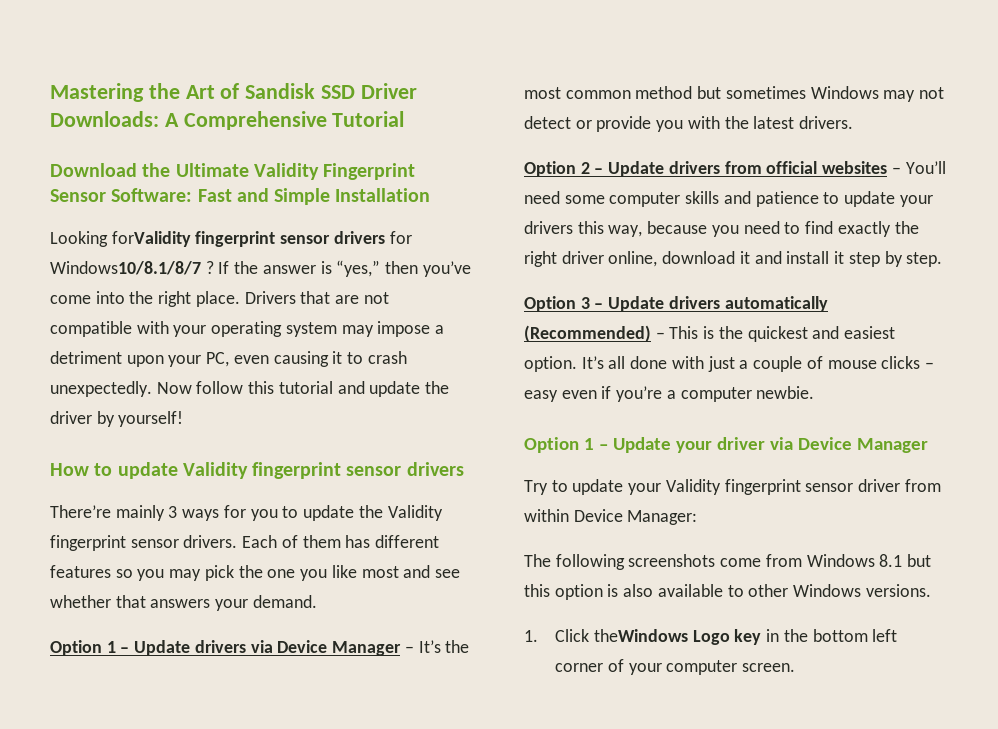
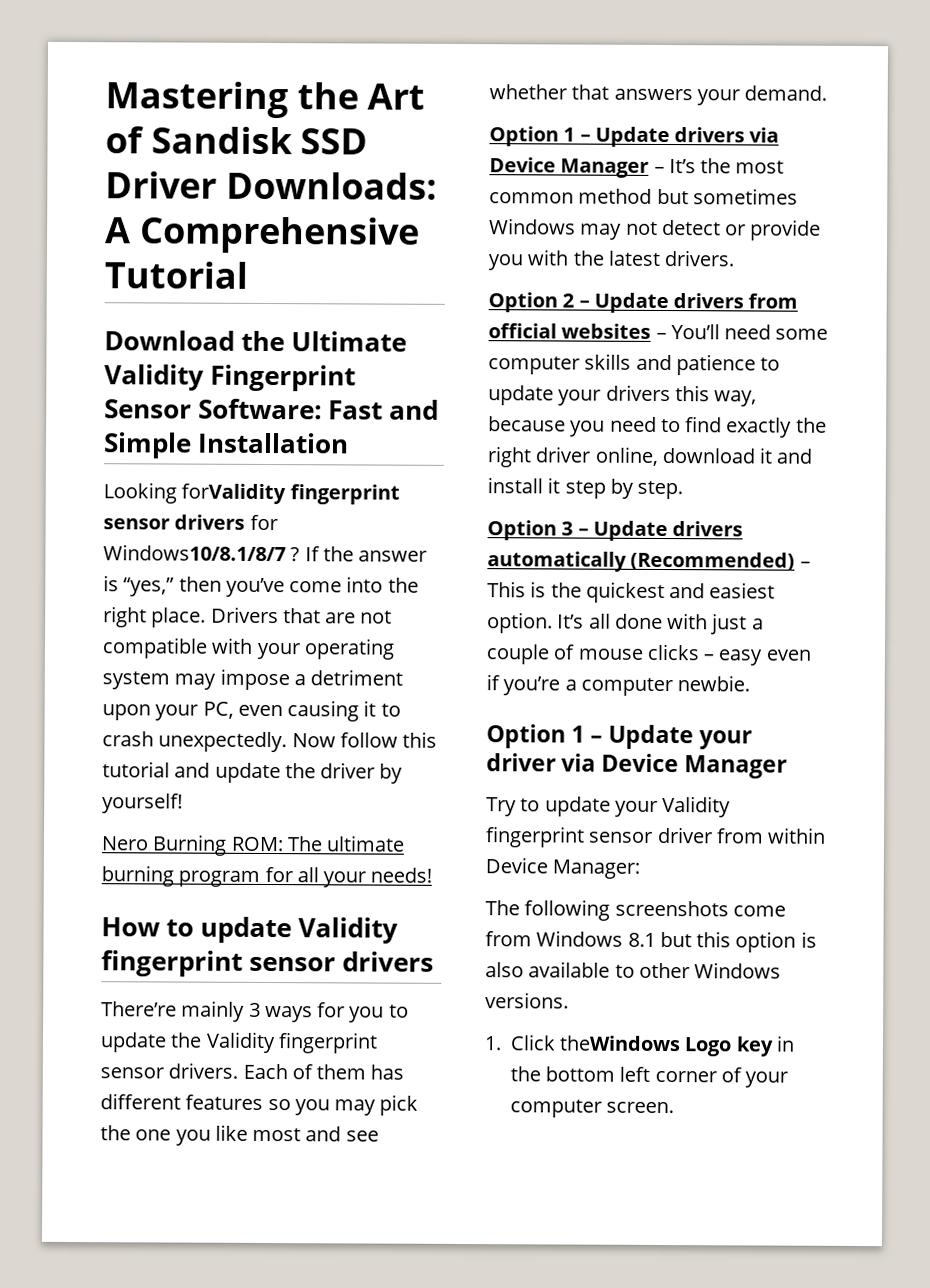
+ Nero Burning ROM: The ultimate burning program for all your needs!

